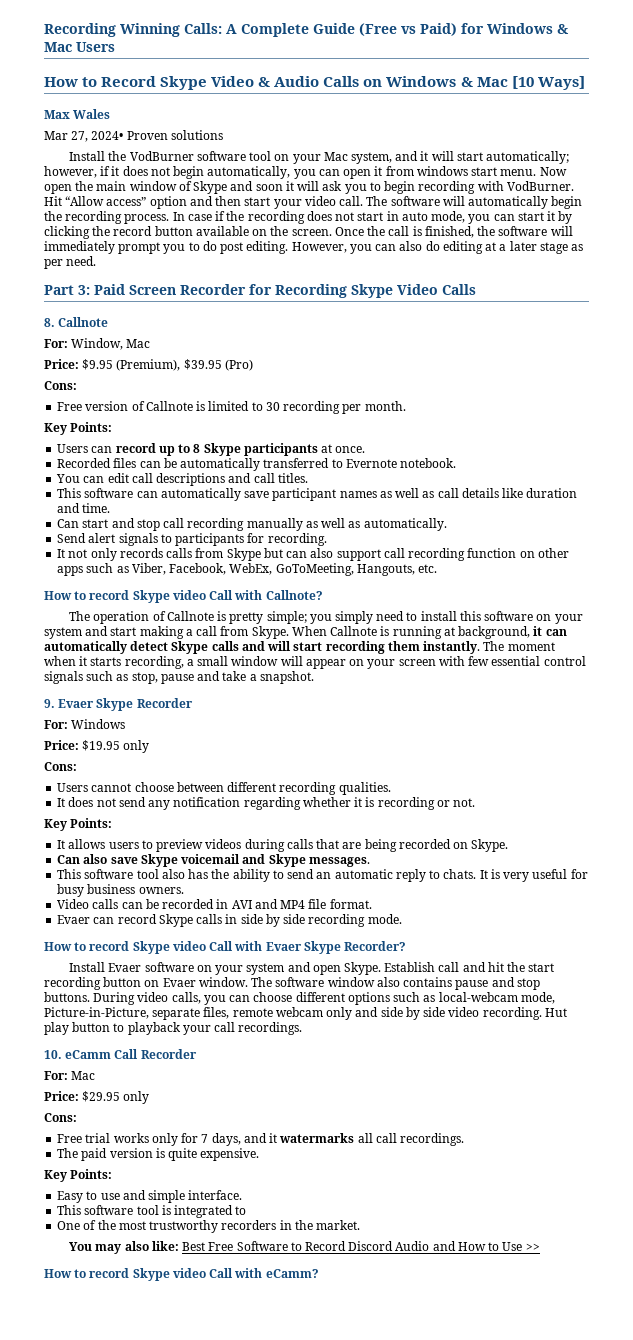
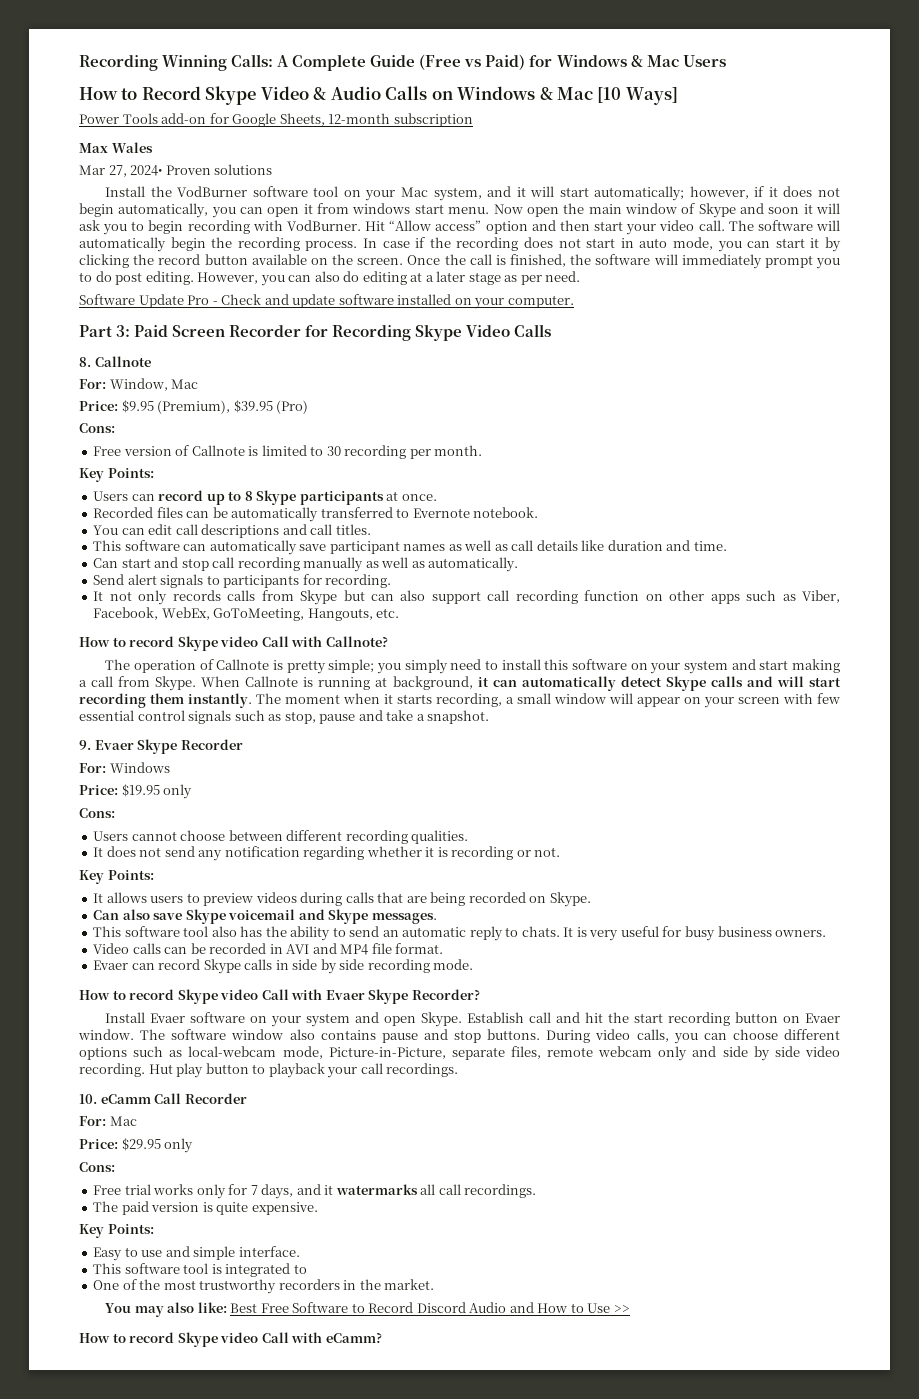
+ Power Tools add-on for Google Sheets, 12-month subscription
+ Software Update Pro - Check and update software installed on your computer.

